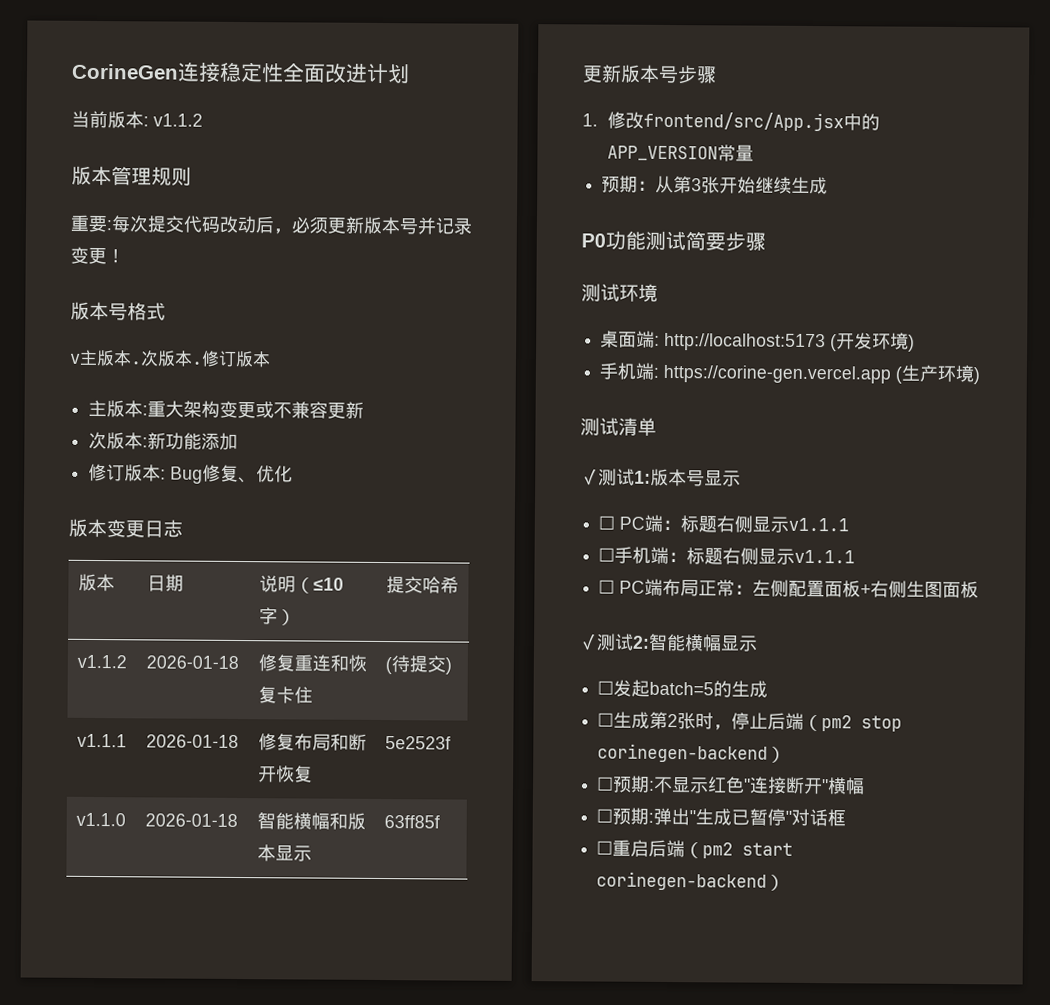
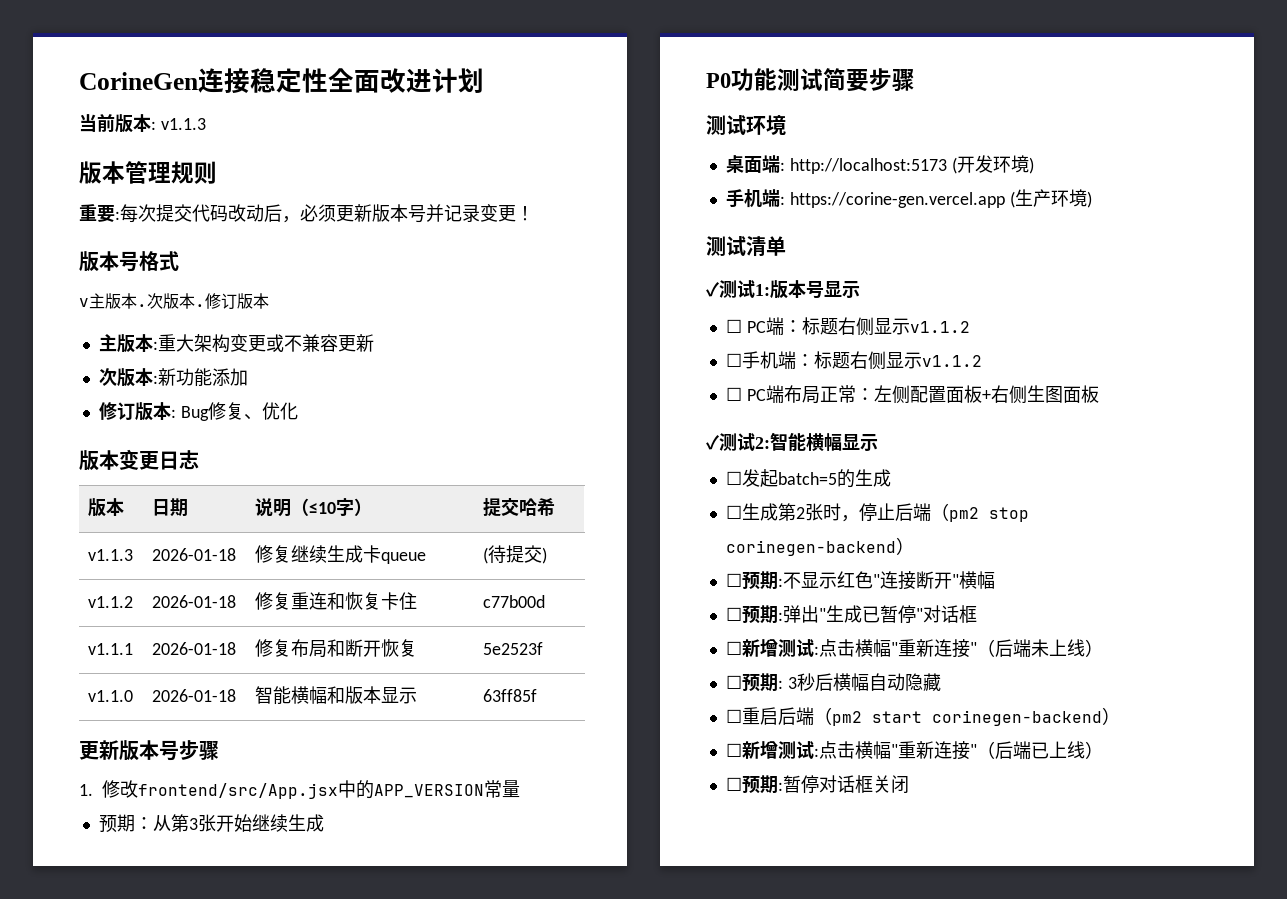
- 当前版本: v1.1.2
+ 当前版本: v1.1.3
+ v1.1.3 | 2026-01-18 | 修复继续生成卡queue | (待提交)
- v1.1.2 | 2026-01-18 | 修复重连和恢复卡住 | (待提交)
+ v1.1.2 | 2026-01-18 | 修复重连和恢复卡住 | c77b00d
- ☐ PC端：标题右侧显示v1.1.1
+ ☐ PC端：标题右侧显示v1.1.2
- ☐手机端：标题右侧显示v1.1.1
+ ☐手机端：标题右侧显示v1.1.2
+ ☐新增测试:点击横幅"重新连接"（后端未上线）
+ ☐预期: 3秒后横幅自动隐藏
+ ☐新增测试:点击横幅"重新连接"（后端已上线）
+ ☐预期:暂停对话框关闭

